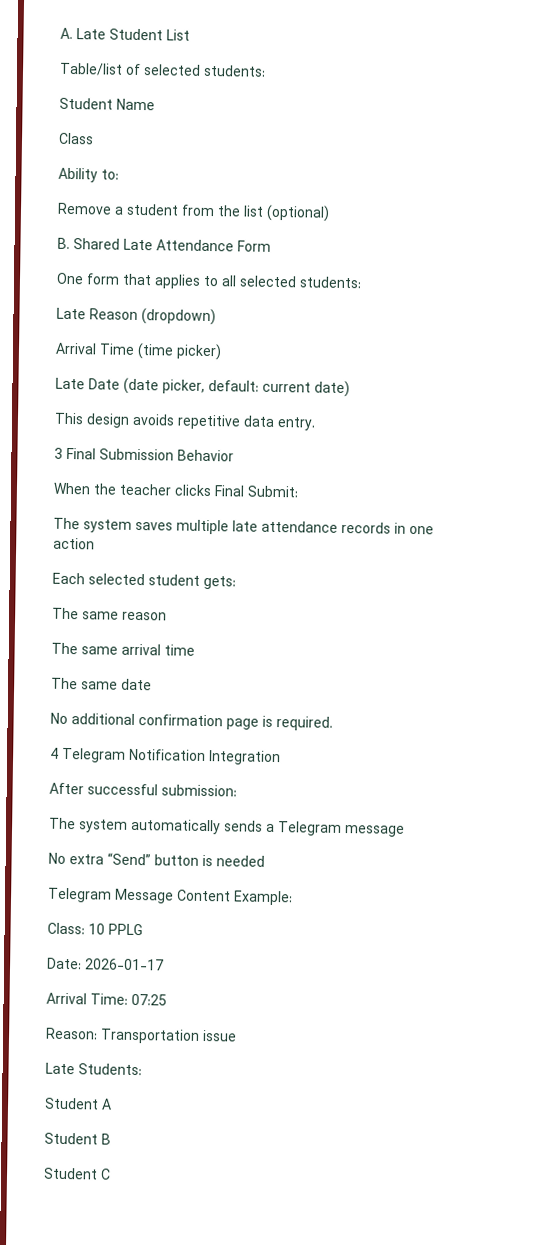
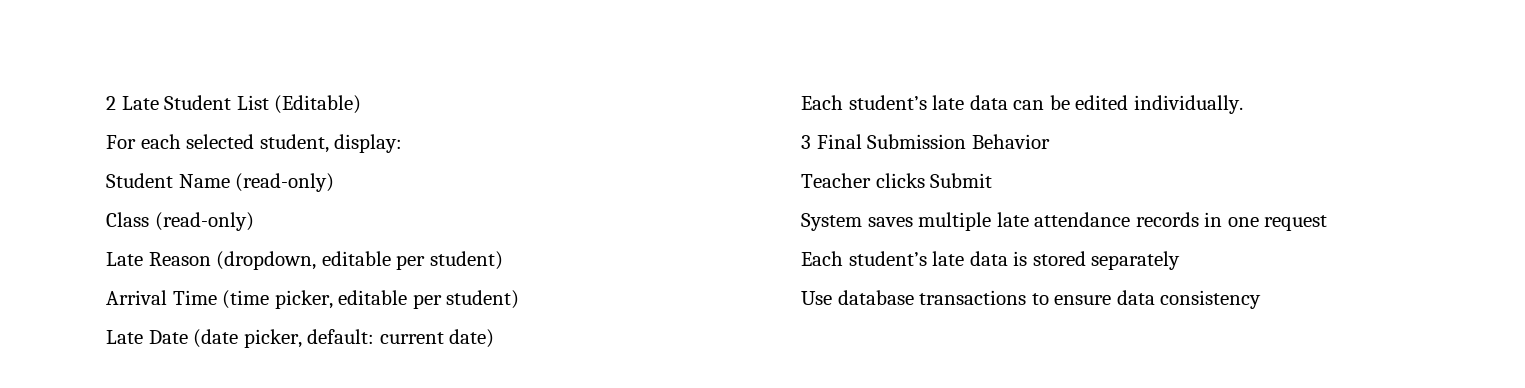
- A. Late Student List
- Table/list of selected students:
+ 2 Late Student List (Editable)
+ For each selected student, display:
- Student Name
+ Student Name (read-only)
- Class
- Ability to:
- Remove a student from the list (optional)
- B. Shared Late Attendance Form
- One form that applies to all selected students:
- Late Reason (dropdown)
+ Class (read-only)
+ Late Reason (dropdown, editable per student)
- Arrival Time (time picker)
+ Arrival Time (time picker, editable per student)
- This design avoids repetitive data entry.
+ Each student’s late data can be edited individually.
  3 Final Submission Behavior
- When the teacher clicks Final Submit:
- The system saves multiple late attendance records in one action
- Each selected student gets:
- The same reason
- The same arrival time
- The same date
- No additional confirmation page is required.
- 4 Telegram Notification Integration
- After successful submission:
- The system automatically sends a Telegram message
- No extra “Send” button is needed
- Telegram Message Content Example:
- Class: 10 PPLG
- Date: 2026-01-17
- Arrival Time: 07:25
- Reason: Transportation issue
- Late Students:
- Student A
- Student B
- Student C
+ Teacher clicks Submit
+ System saves multiple late attendance records in one request
+ Each student’s late data is stored separately
+ Use database transactions to ensure data consistency

